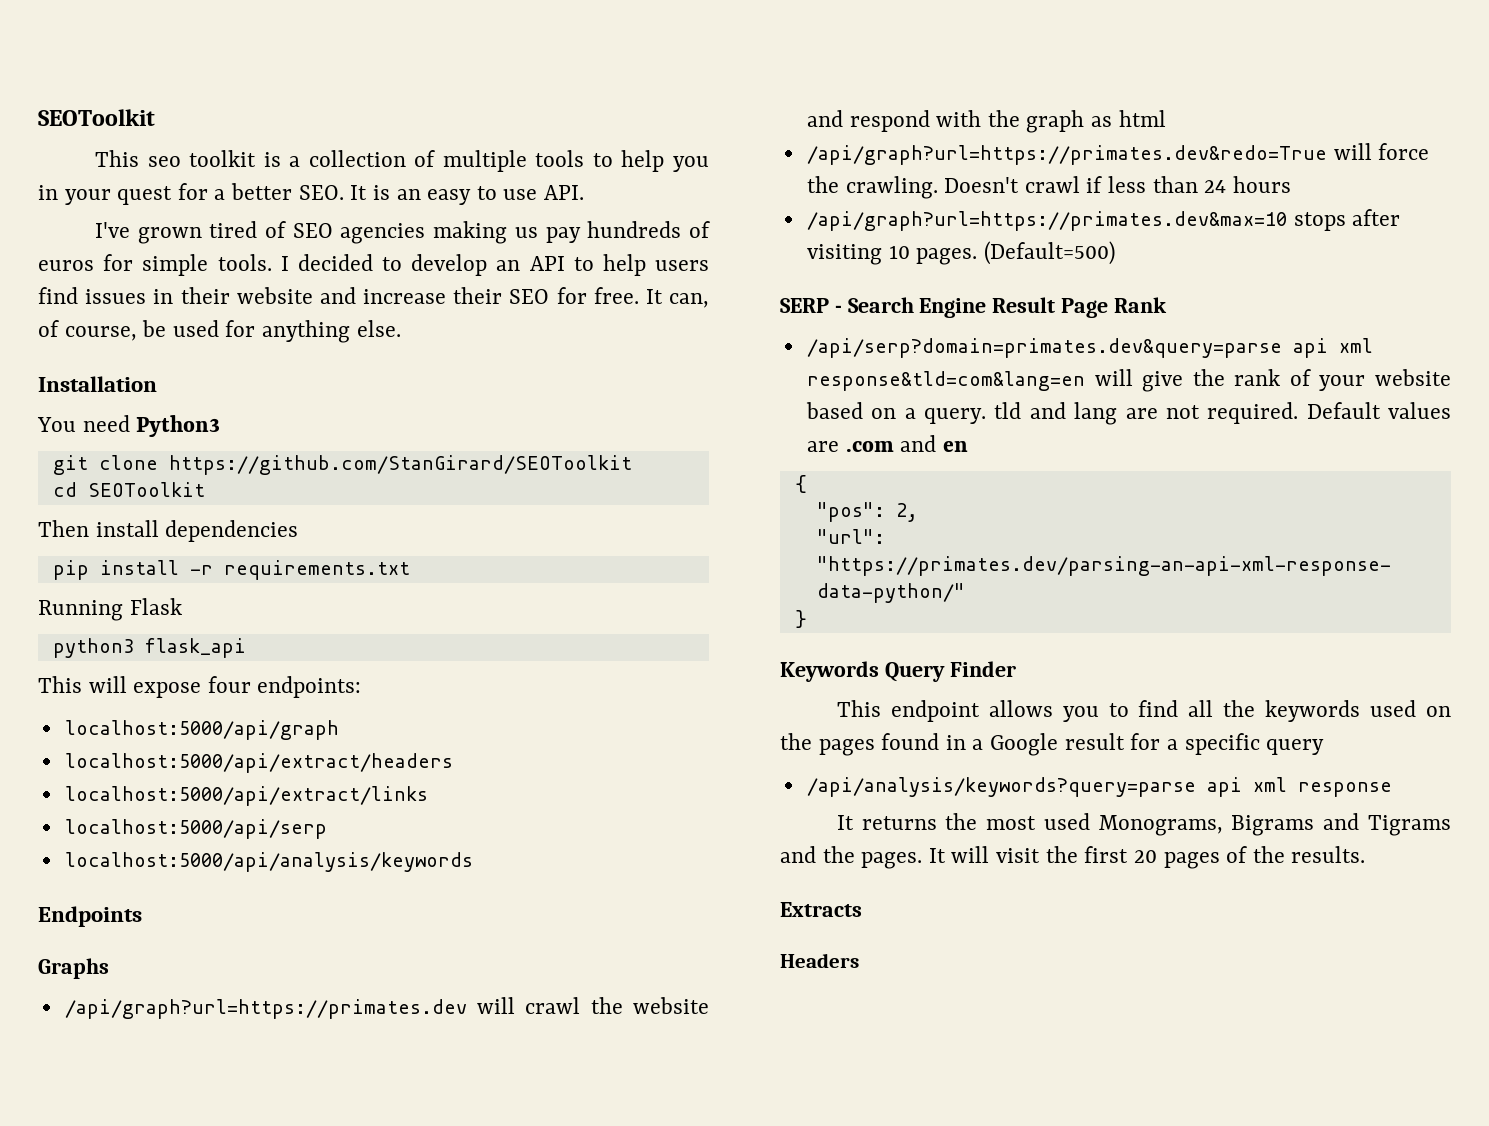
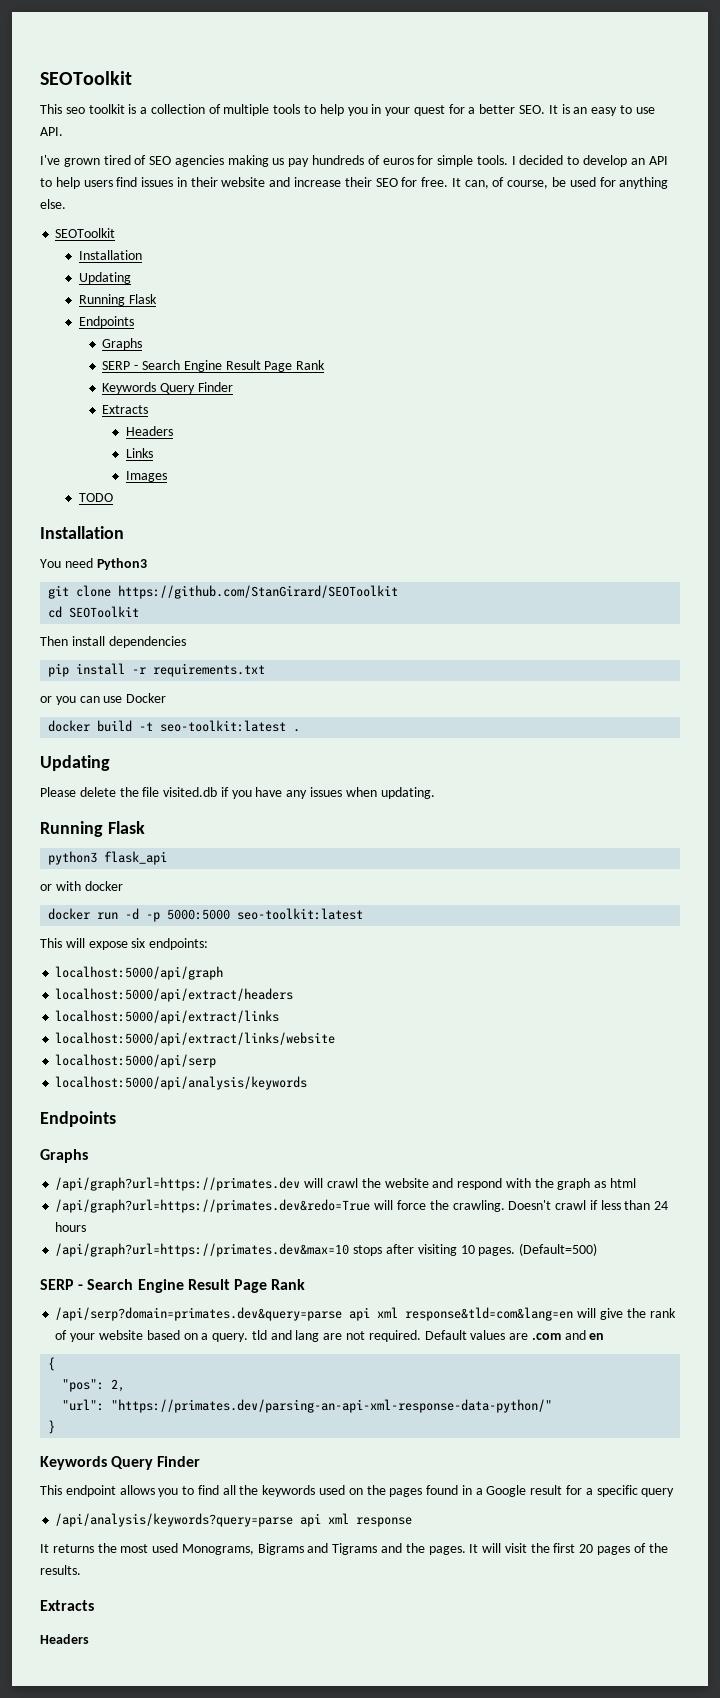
  It can, of course, be used for anything else.
+ SEOToolkit
+ Installation
+ Updating
+ Running Flask
+ Endpoints
+ Graphs
+ SERP - Search Engine Result Page Rank
+ Keywords Query Finder
+ Extracts
+ Headers
+ Links
+ Images
+ TODO
+ or you can use Docker
+ docker build -t seo-toolkit:latest .
+ Updating
+ Please delete the file visited.db if you have any issues when updating.
  Running Flask
  python3 flask_api
+ or with docker
+ docker run -d -p 5000:5000 seo-toolkit:latest
- This will expose four endpoints:
+ This will expose six endpoints:
+ localhost:5000/api/extract/links/website

